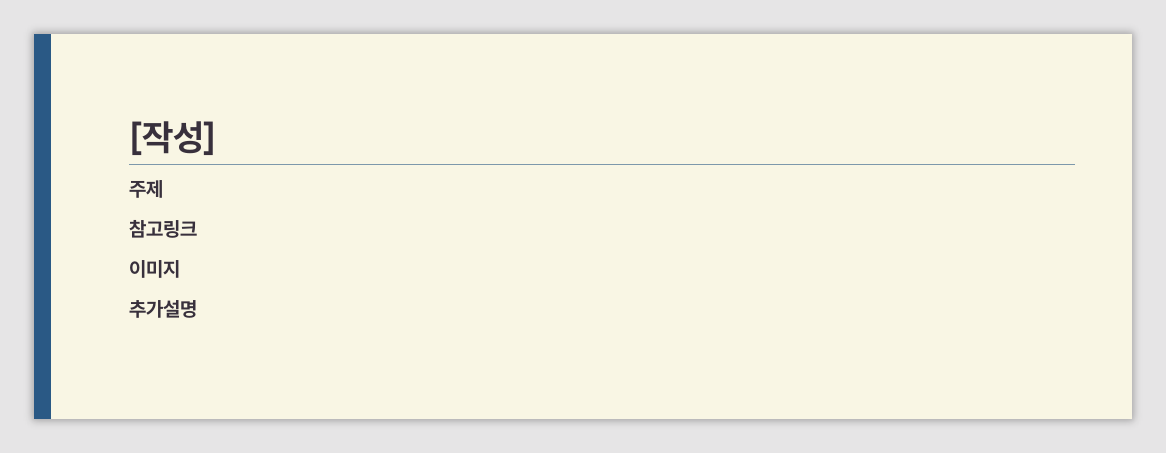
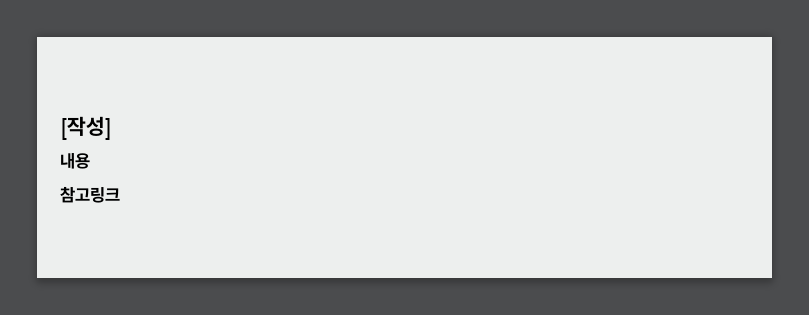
- 주제
+ 내용
- 이미지
- 추가설명

